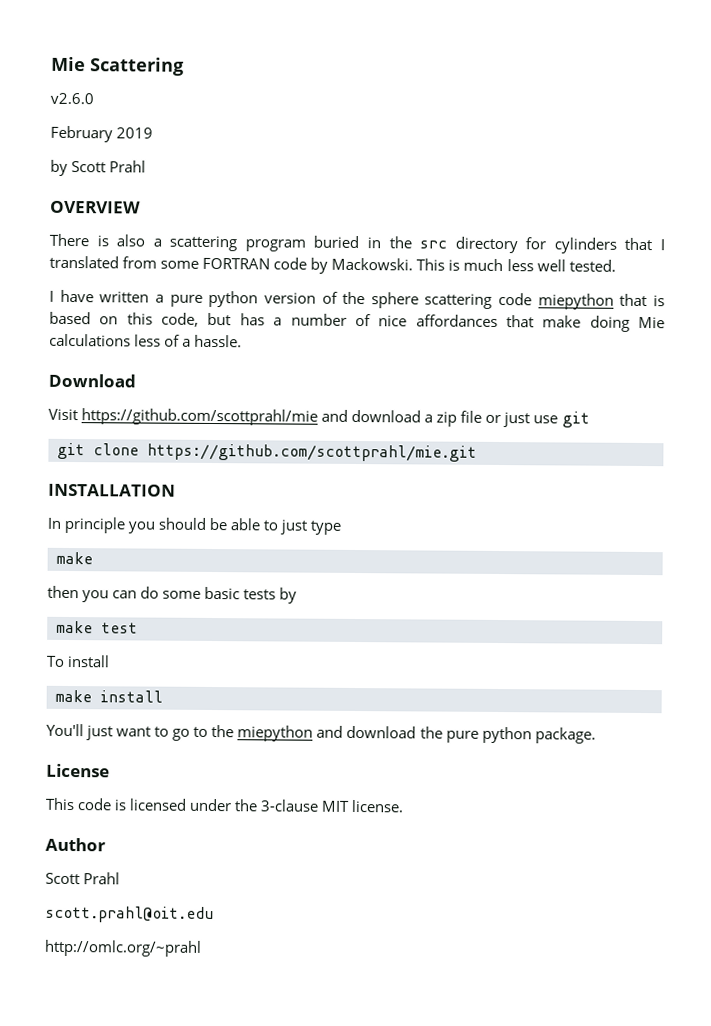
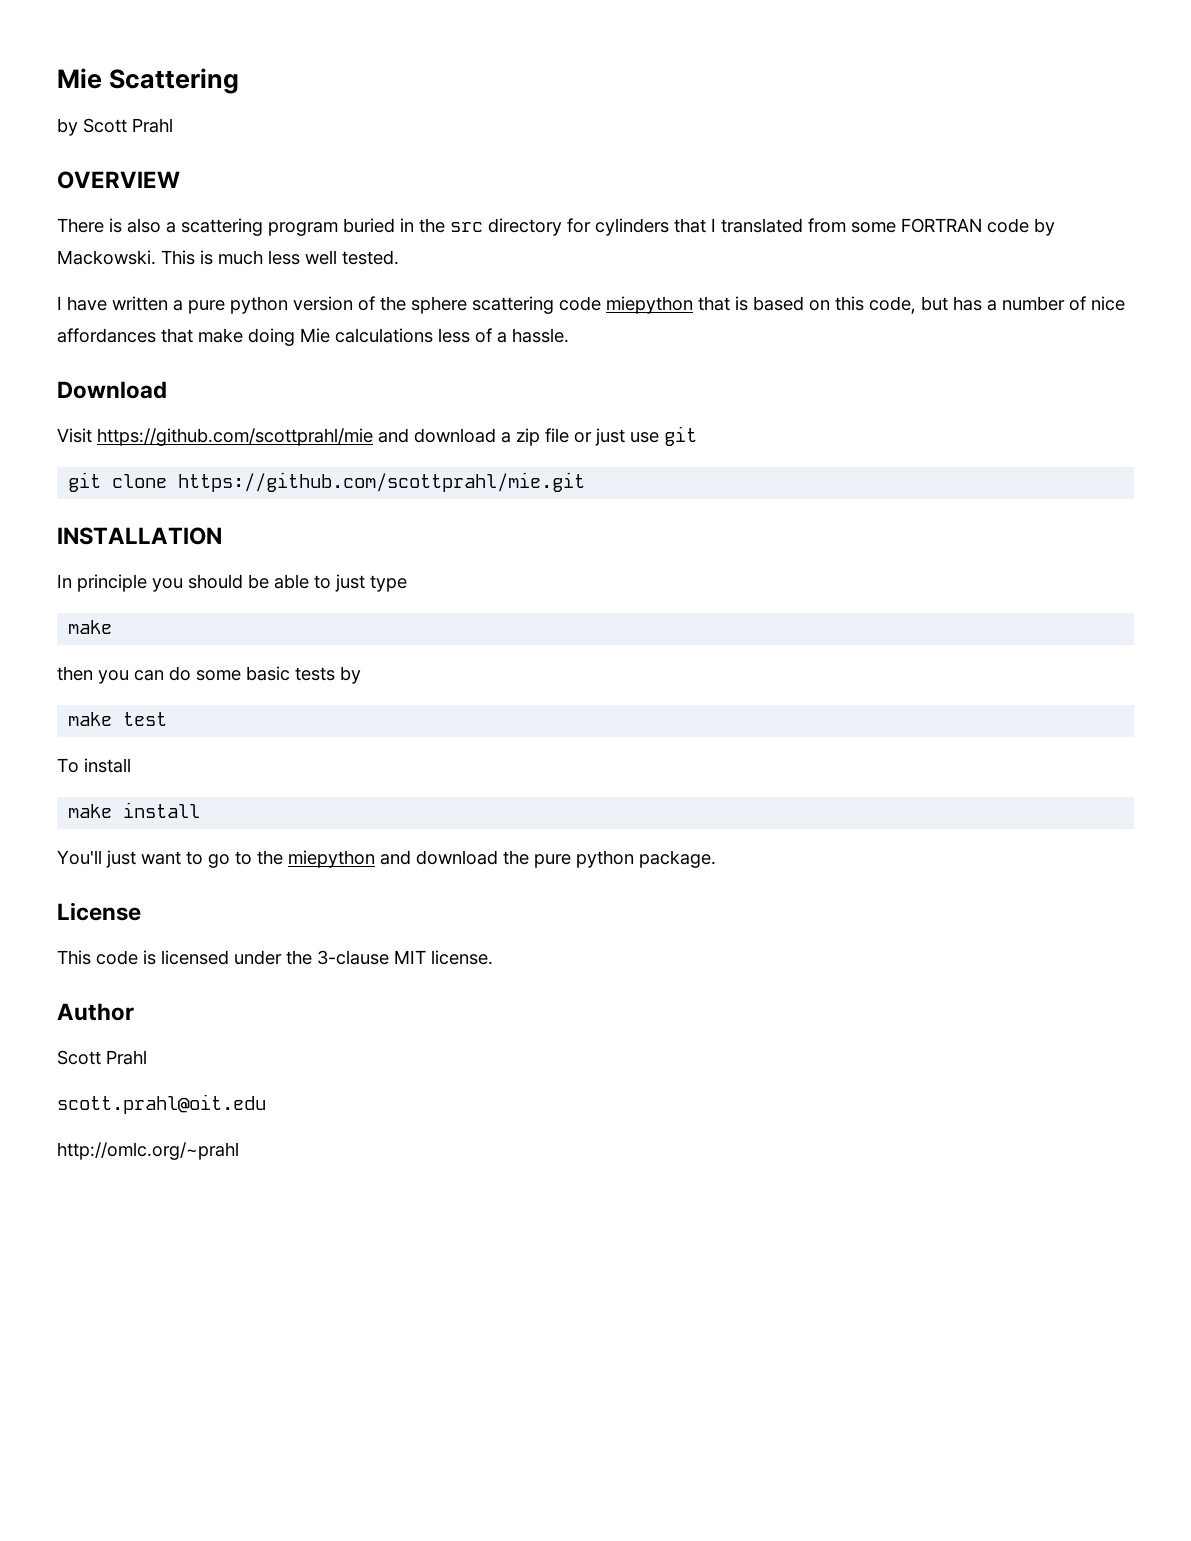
- v2.6.0
- February 2019

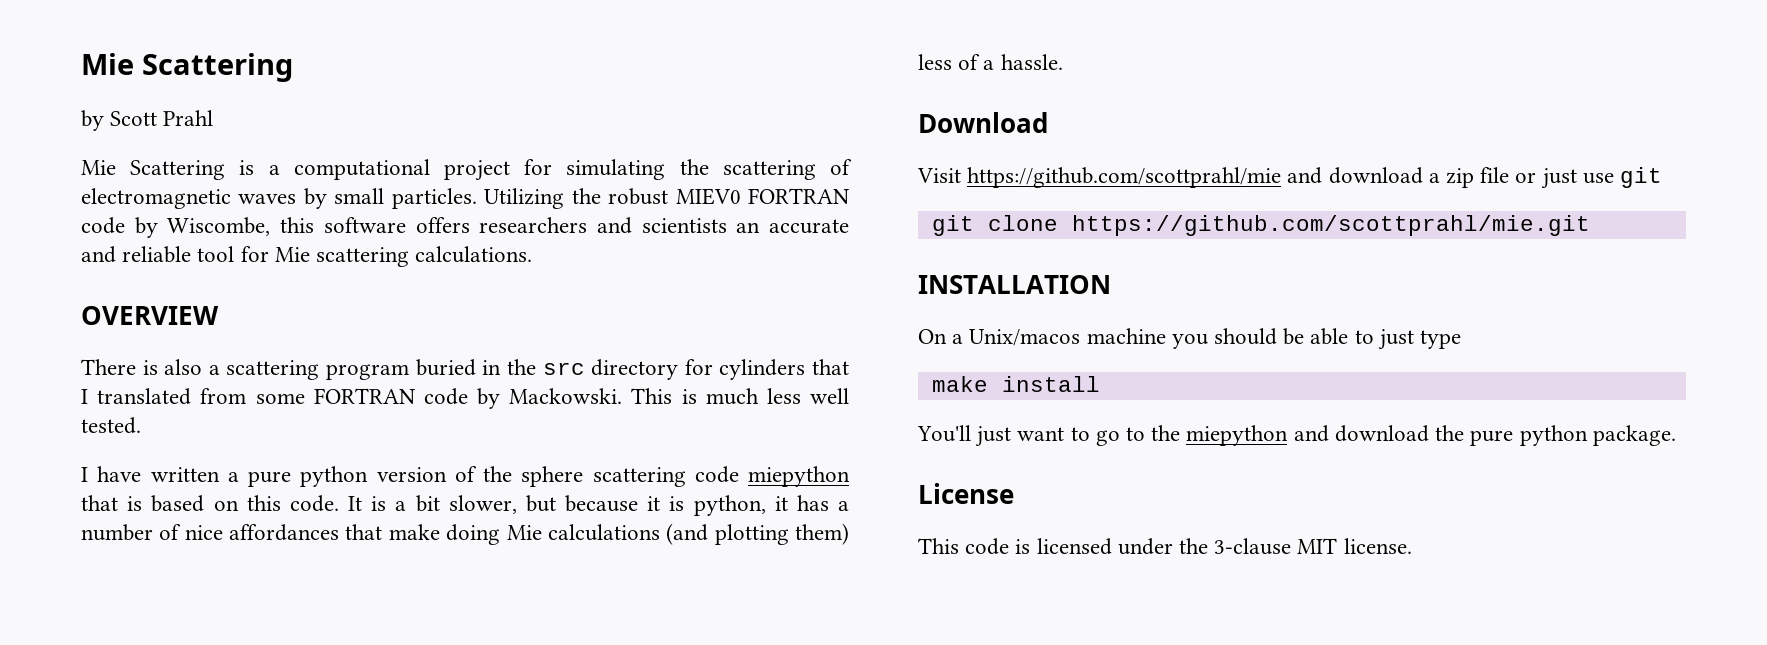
+ Mie Scattering is a computational project for simulating the scattering of electromagnetic waves by small particles. Utilizing the robust MIEV0 FORTRAN code by Wiscombe, this software offers researchers and scientists an accurate and reliable tool for Mie scattering calculations.
- I have written a pure python version of the sphere scattering code miepython that is based on this code, but has a number of nice affordances that make doing Mie calculations less of a hassle.
+ I have written a pure python version of the sphere scattering code miepython that is based on this code. It is a bit slower, but because it is python, it has a number of nice affordances that make doing Mie calculations (and plotting them) less of a hassle.
- In principle you should be able to just type
- make
- then you can do some basic tests by
- make test
- To install
+ On a Unix/macos machine you should be able to just type
- Author
- Scott Prahl
- scott.prahl@oit.edu
- http://omlc.org/~prahl

